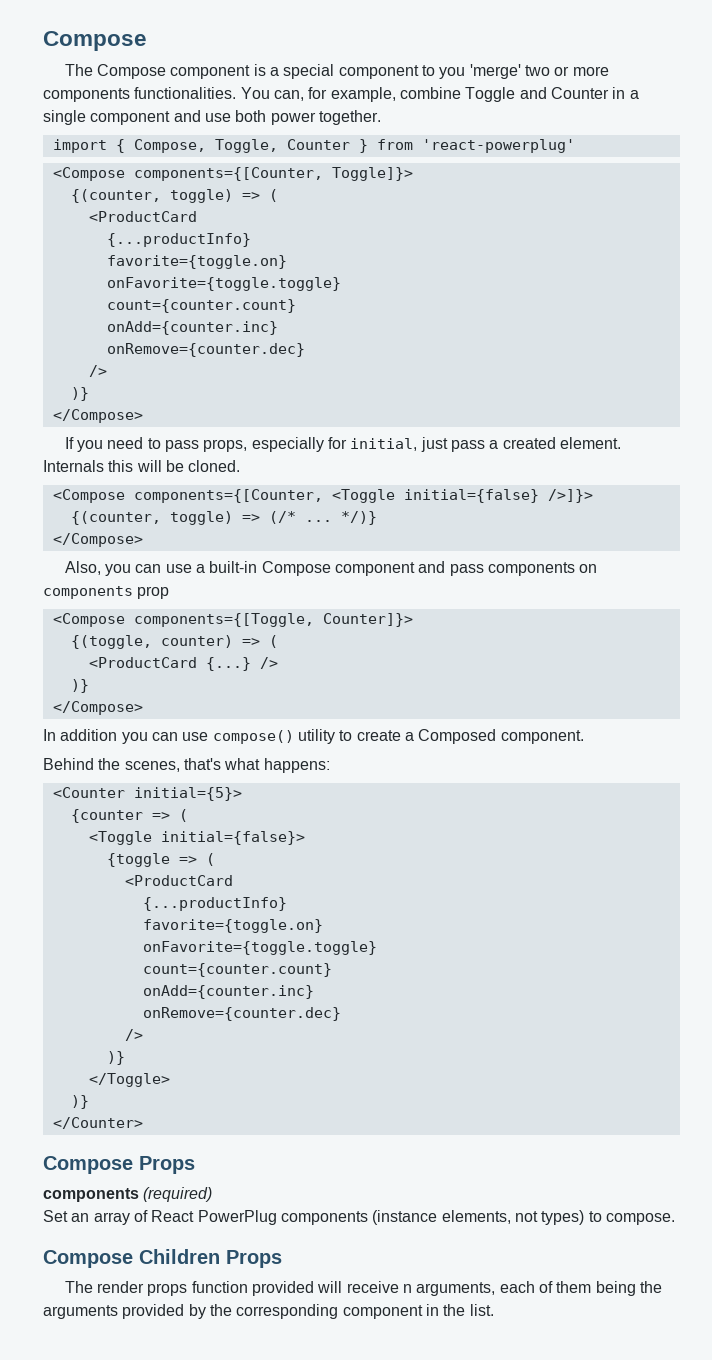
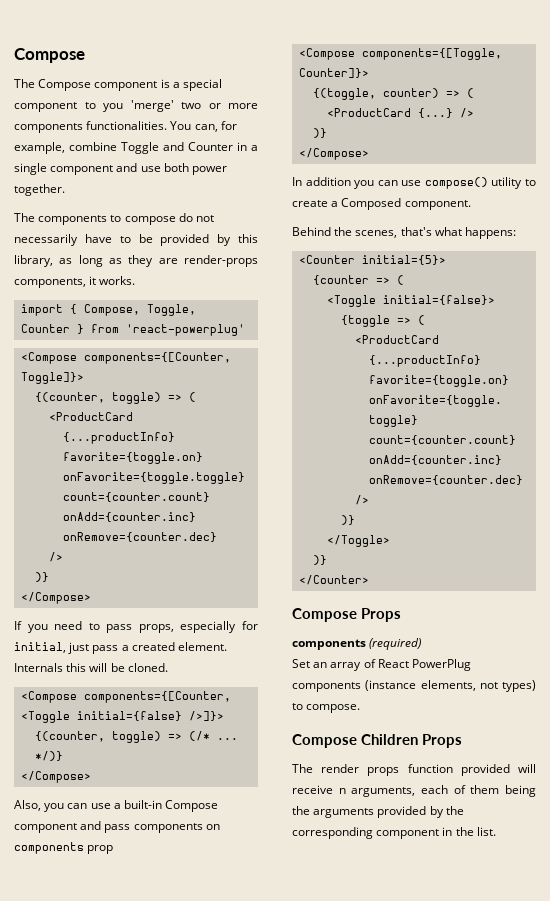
+ The components to compose do not necessarily have to be provided by this library, as long as they are render-props components, it works.

